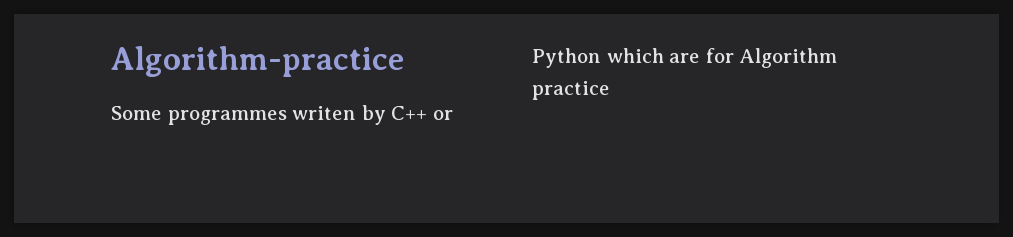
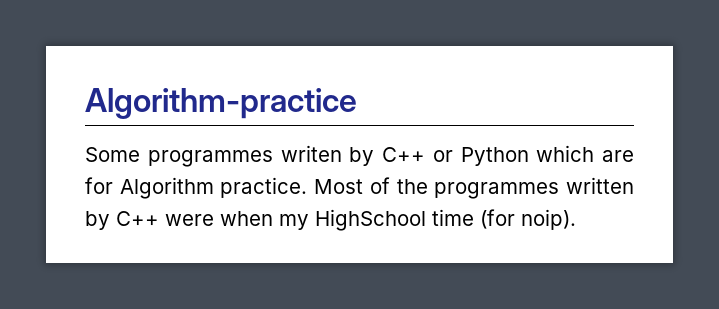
- Some programmes writen by C++ or Python which are for Algorithm practice
+ Some programmes writen by C++ or Python which are for Algorithm practice. Most of the programmes written by C++ were when my HighSchool time (for noip).

